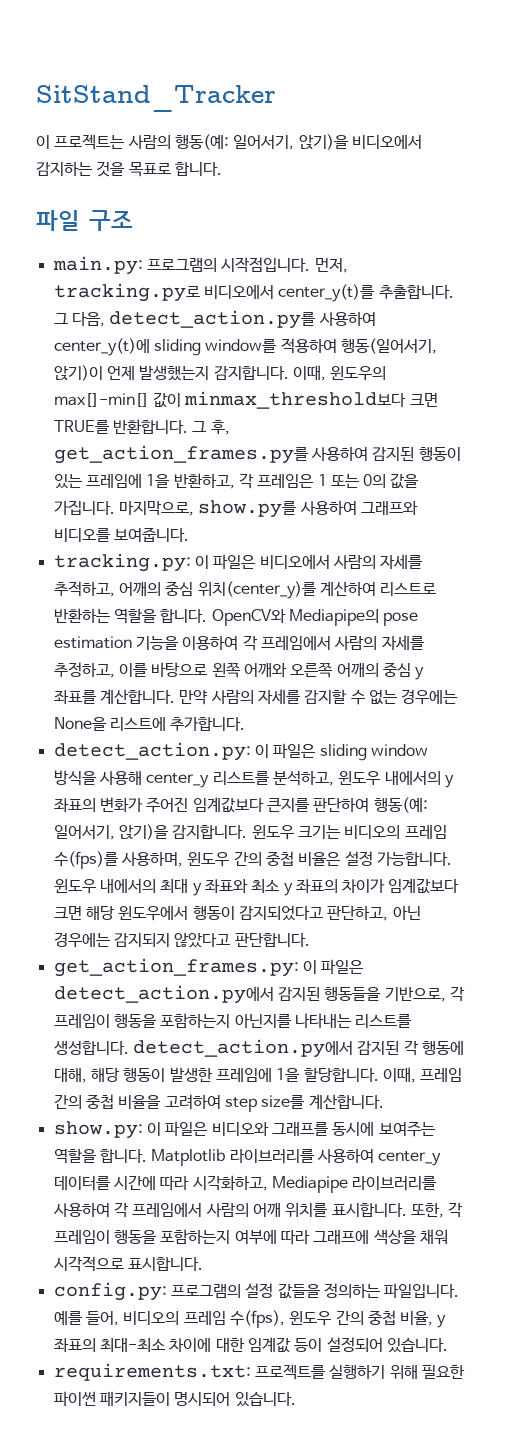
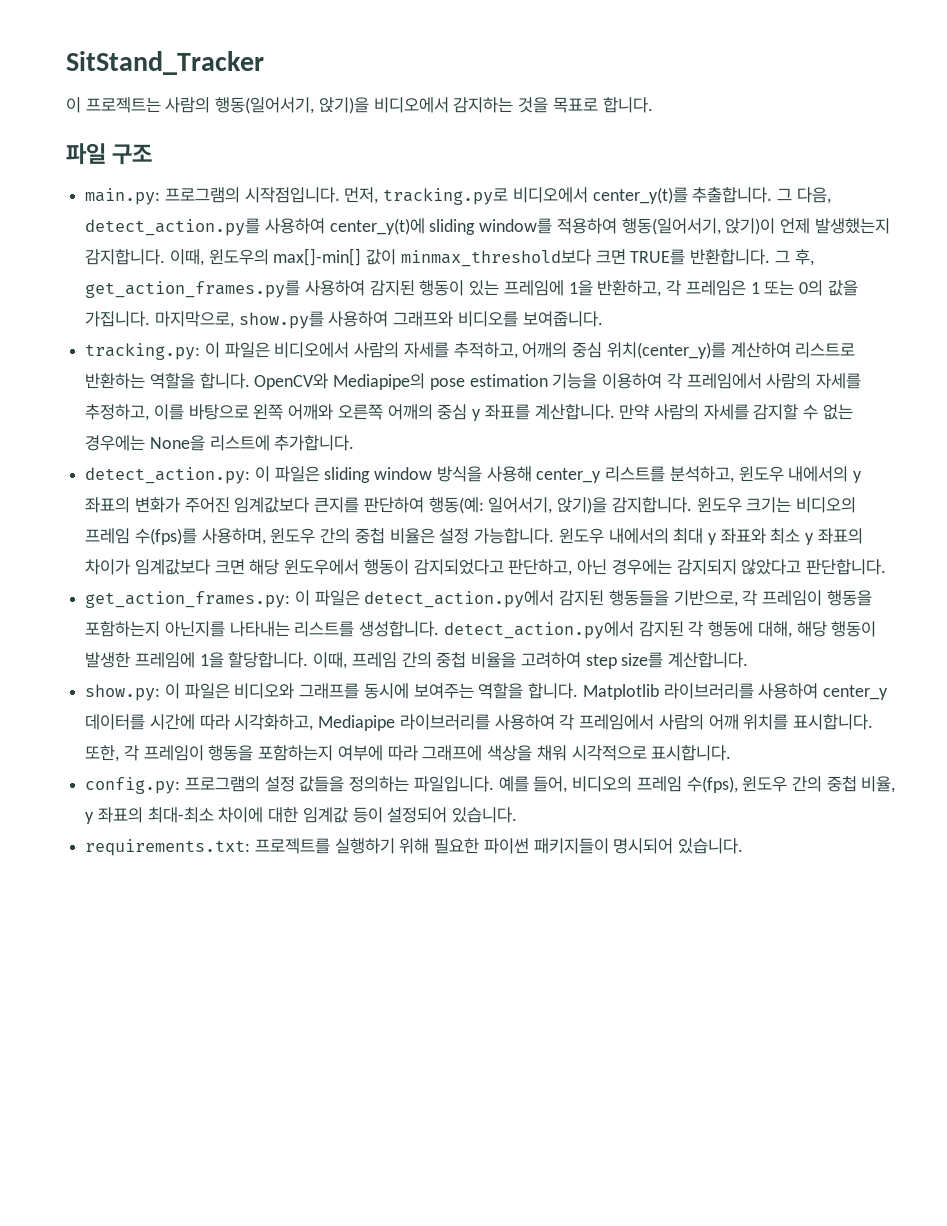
- 이 프로젝트는 사람의 행동(예: 일어서기, 앉기)을 비디오에서 감지하는 것을 목표로 합니다.
+ 이 프로젝트는 사람의 행동(일어서기, 앉기)을 비디오에서 감지하는 것을 목표로 합니다.

